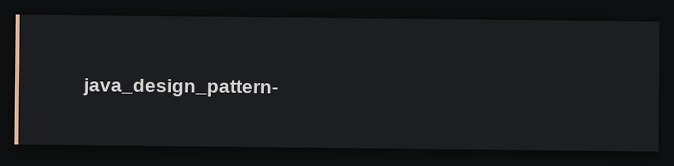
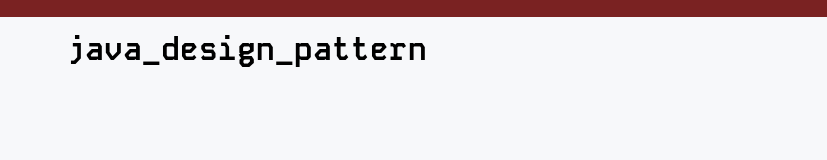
- java_design_pattern-
+ java_design_pattern

